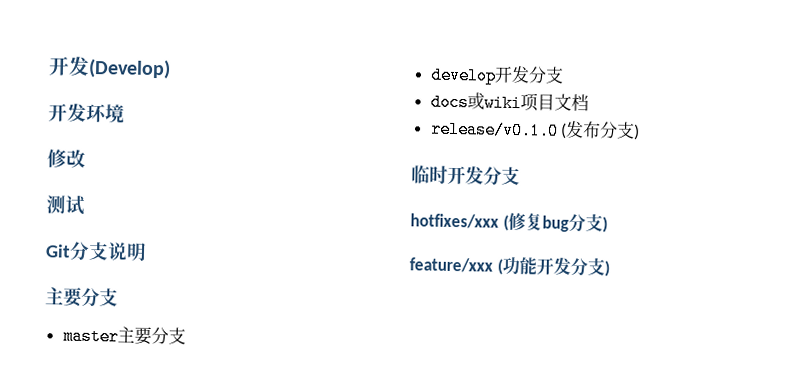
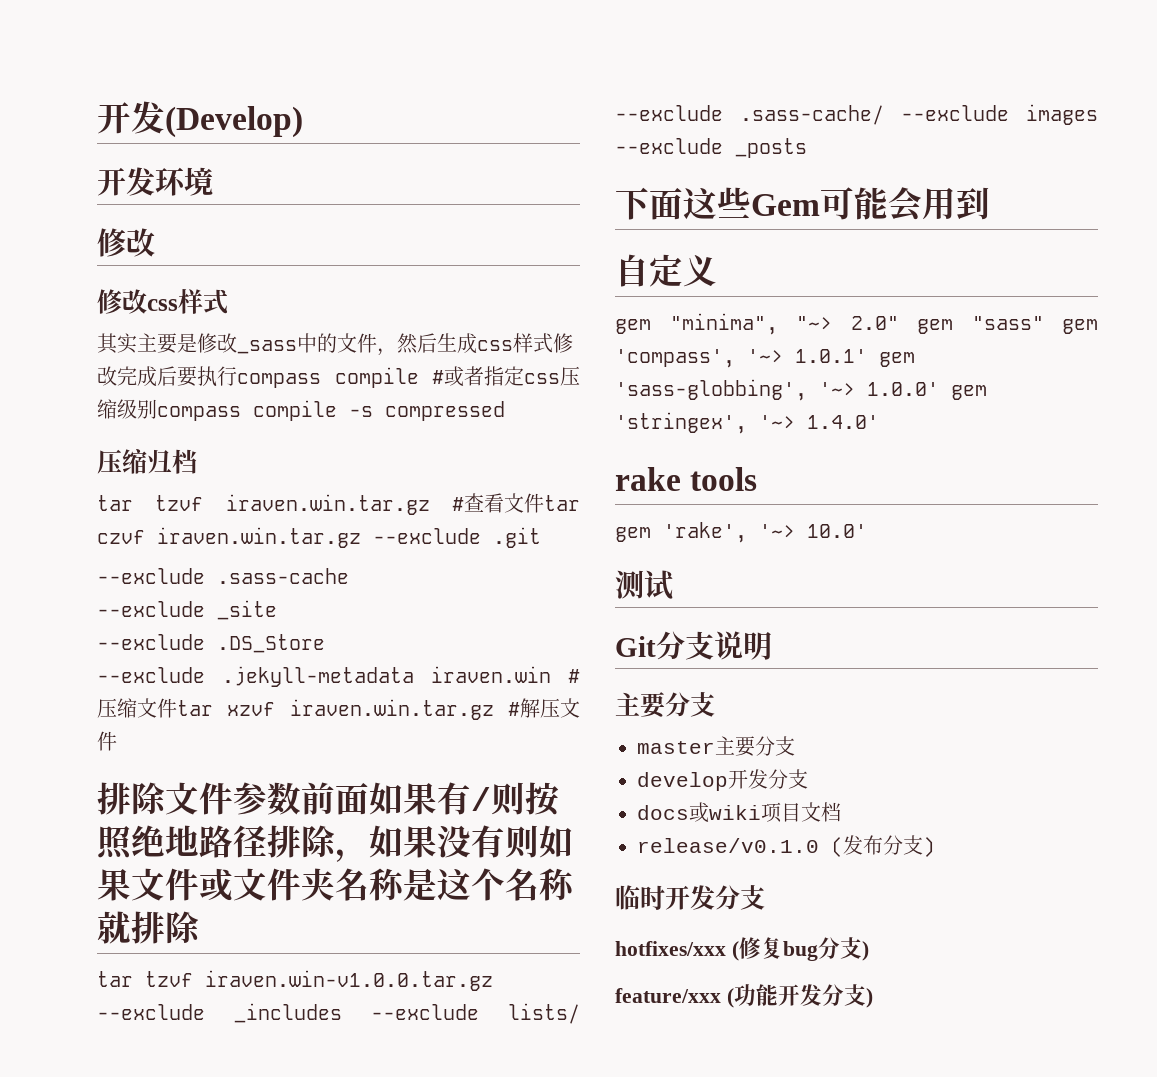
+ 修改css样式
+ 其实主要是修改_sass中的文件，然后生成css样式修改完成后要执行compass compile #或者指定css压缩级别compass compile -s compressed
+ 压缩归档
+ tar tzvf iraven.win.tar.gz #查看文件tar czvf iraven.win.tar.gz --exclude .git
+ --exclude .sass-cache
+ --exclude _site
+ --exclude .DS_Store
+ --exclude .jekyll-metadata iraven.win #压缩文件tar xzvf iraven.win.tar.gz #解压文件
+ 排除文件参数前面如果有/则按照绝地路径排除，如果没有则如果文件或文件夹名称是这个名称就排除
+ tar tzvf iraven.win-v1.0.0.tar.gz --exclude _includes --exclude lists/ --exclude .sass-cache/ --exclude images --exclude _posts
+ 下面这些Gem可能会用到
+ 自定义
+ gem "minima", "~> 2.0" gem "sass" gem 'compass', '~> 1.0.1' gem 'sass-globbing', '~> 1.0.0' gem 'stringex', '~> 1.4.0'
+ rake tools
+ gem 'rake', '~> 10.0'

